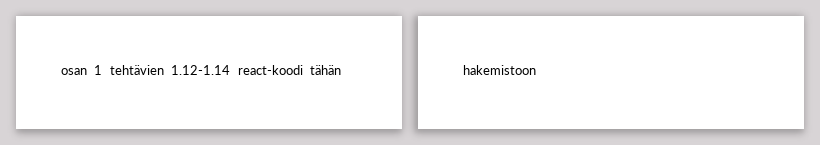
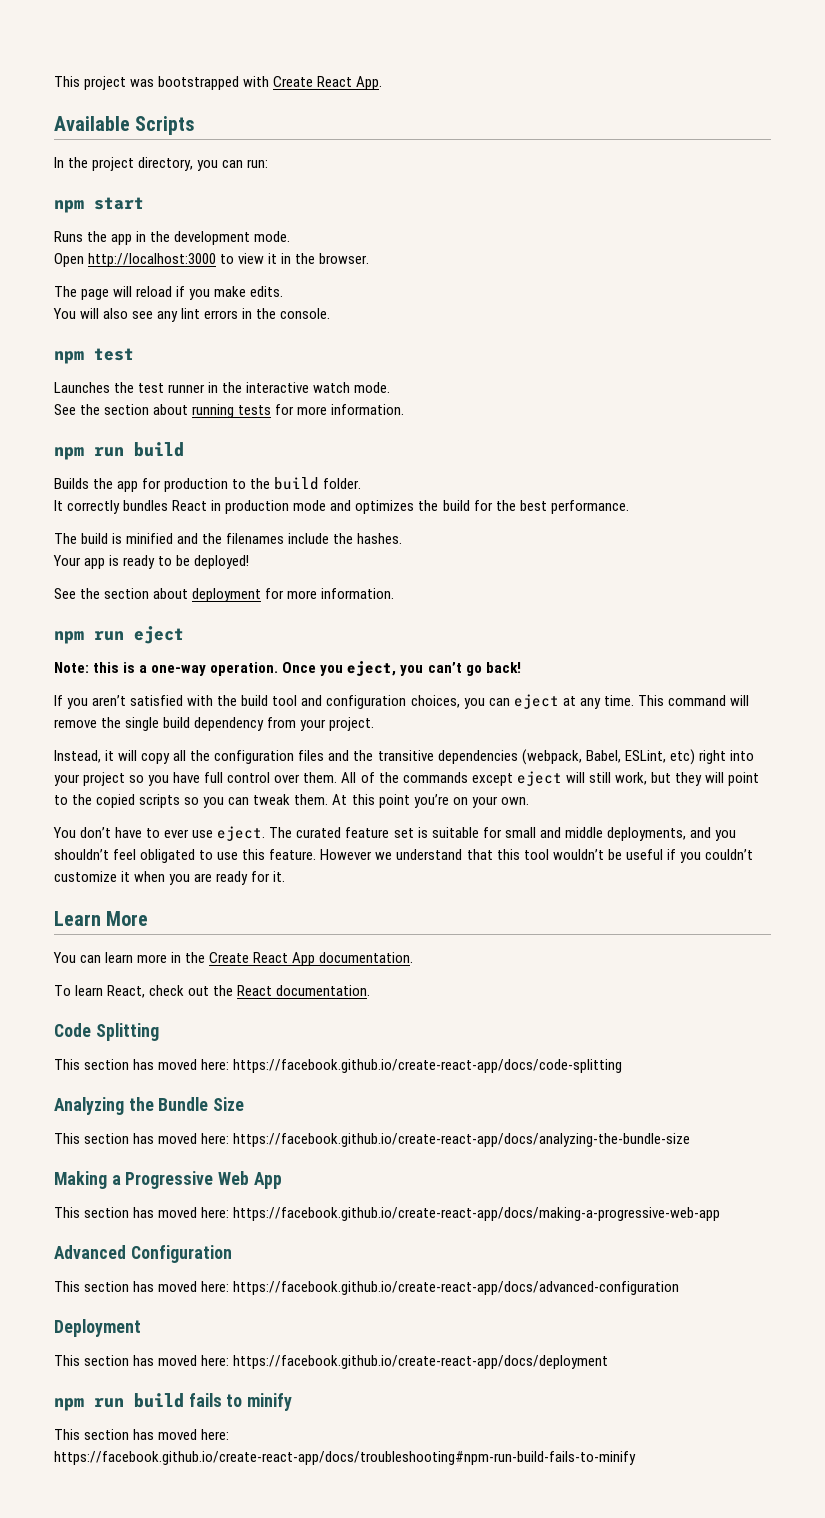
- osan 1 tehtävien 1.12-1.14 react-koodi tähän hakemistoon
+ This project was bootstrapped with Create React App.
+ Available Scripts
+ In the project directory, you can run:
+ npm start
+ Runs the app in the development mode.
+ Open http://localhost:3000 to view it in the browser.
+ The page will reload if you make edits.
+ You will also see any lint errors in the console.
+ npm test
+ Launches the test runner in the interactive watch mode.
+ See the section about running tests for more information.
+ npm run build
+ Builds the app for production to the build folder.
+ It correctly bundles React in production mode and optimizes the build for the best performance.
+ The build is minified and the filenames include the hashes.
+ Your app is ready to be deployed!
+ See the section about deployment for more information.
+ npm run eject
+ Note: this is a one-way operation. Once you eject, you can’t go back!
+ If you aren’t satisfied with the build tool and configuration choices, you can eject at any time. This command will remove the single build dependency from your project.
+ Instead, it will copy all the configuration files and the transitive dependencies (webpack, Babel, ESLint, etc) right into your project so you have full control over them. All of the commands except eject will still work, but they will point to the copied scripts so you can tweak them. At this point you’re on your own.
+ You don’t have to ever use eject. The curated feature set is suitable for small and middle deployments, and you shouldn’t feel obligated to use this feature. However we understand that this tool wouldn’t be useful if you couldn’t customize it when you are ready for it.
+ Learn More
+ You can learn more in the Create React App documentation.
+ To learn React, check out the React documentation.
+ Code Splitting
+ This section has moved here: https://facebook.github.io/create-react-app/docs/code-splitting
+ Analyzing the Bundle Size
+ This section has moved here: https://facebook.github.io/create-react-app/docs/analyzing-the-bundle-size
+ Making a Progressive Web App
+ This section has moved here: https://facebook.github.io/create-react-app/docs/making-a-progressive-web-app
+ Advanced Configuration
+ This section has moved here: https://facebook.github.io/create-react-app/docs/advanced-configuration
+ Deployment
+ This section has moved here: https://facebook.github.io/create-react-app/docs/deployment
+ npm run build fails to minify
+ This section has moved here: https://facebook.github.io/create-react-app/docs/troubleshooting#npm-run-build-fails-to-minify

